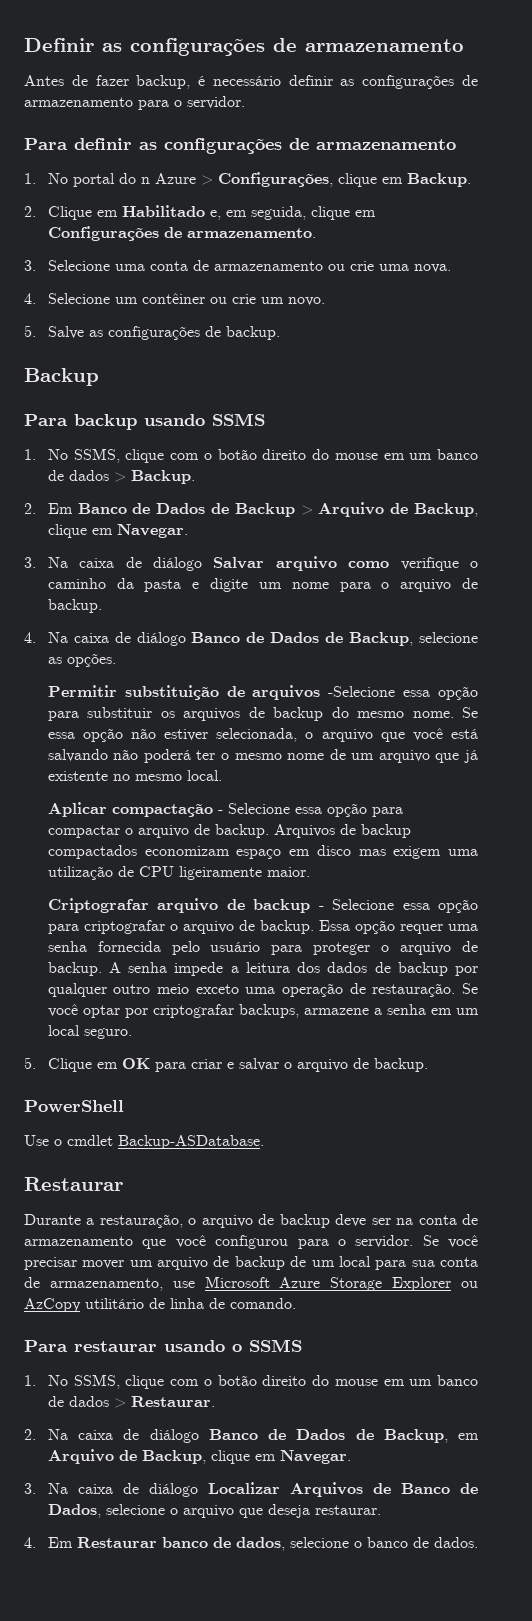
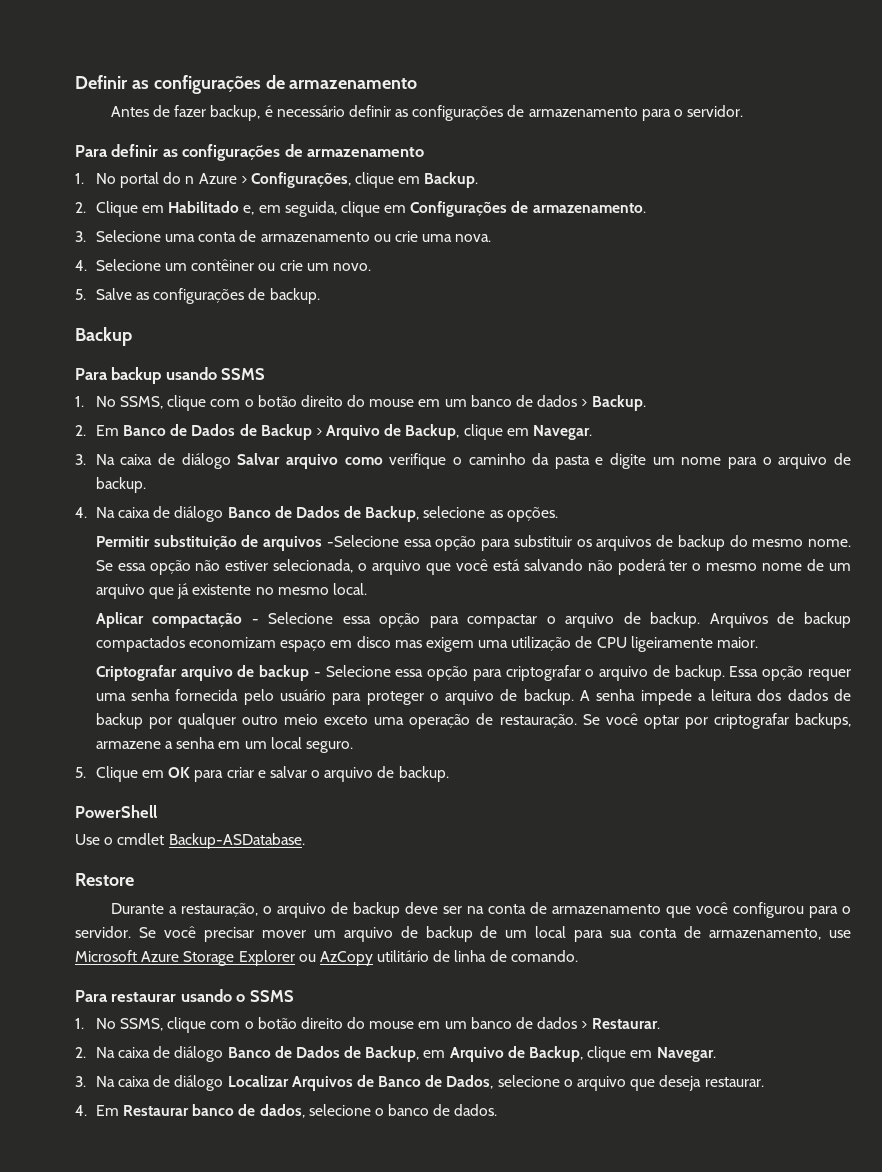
  Use o cmdlet Backup-ASDatabase.
- Restaurar
+ Restore

